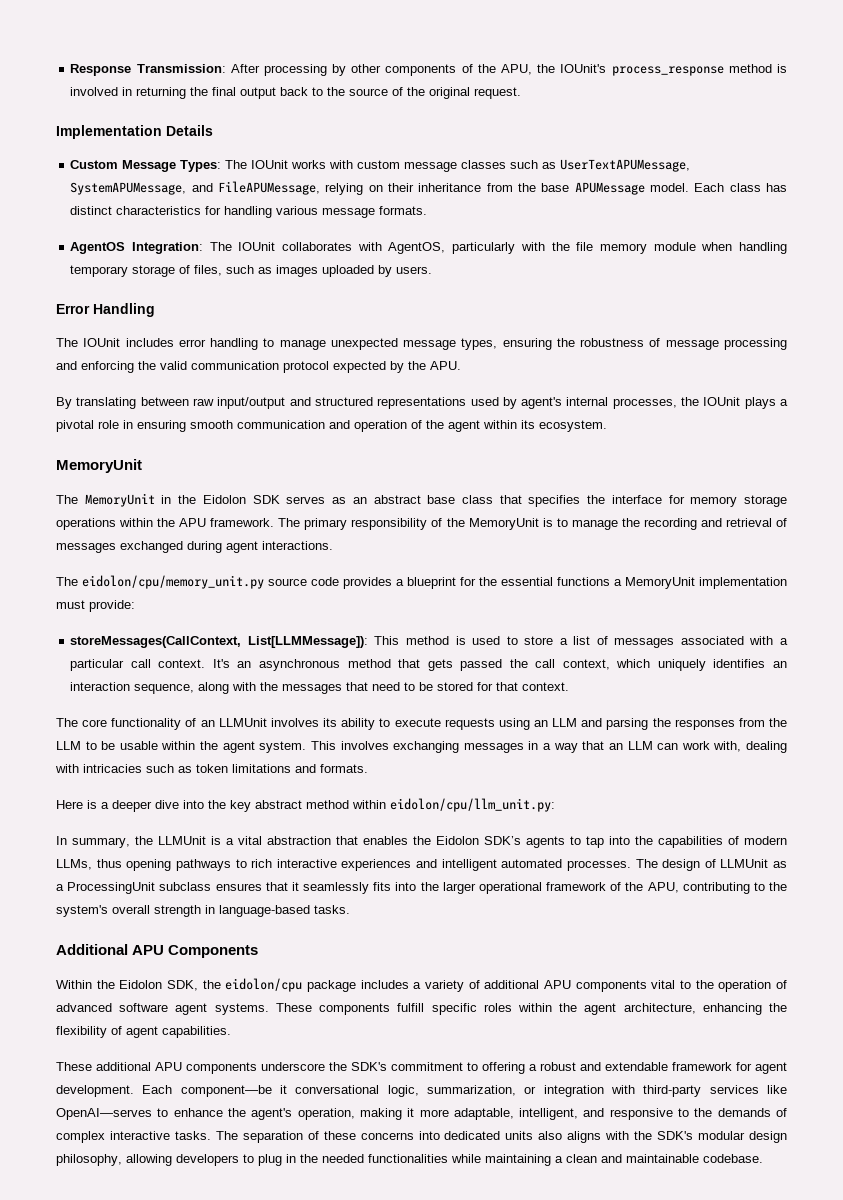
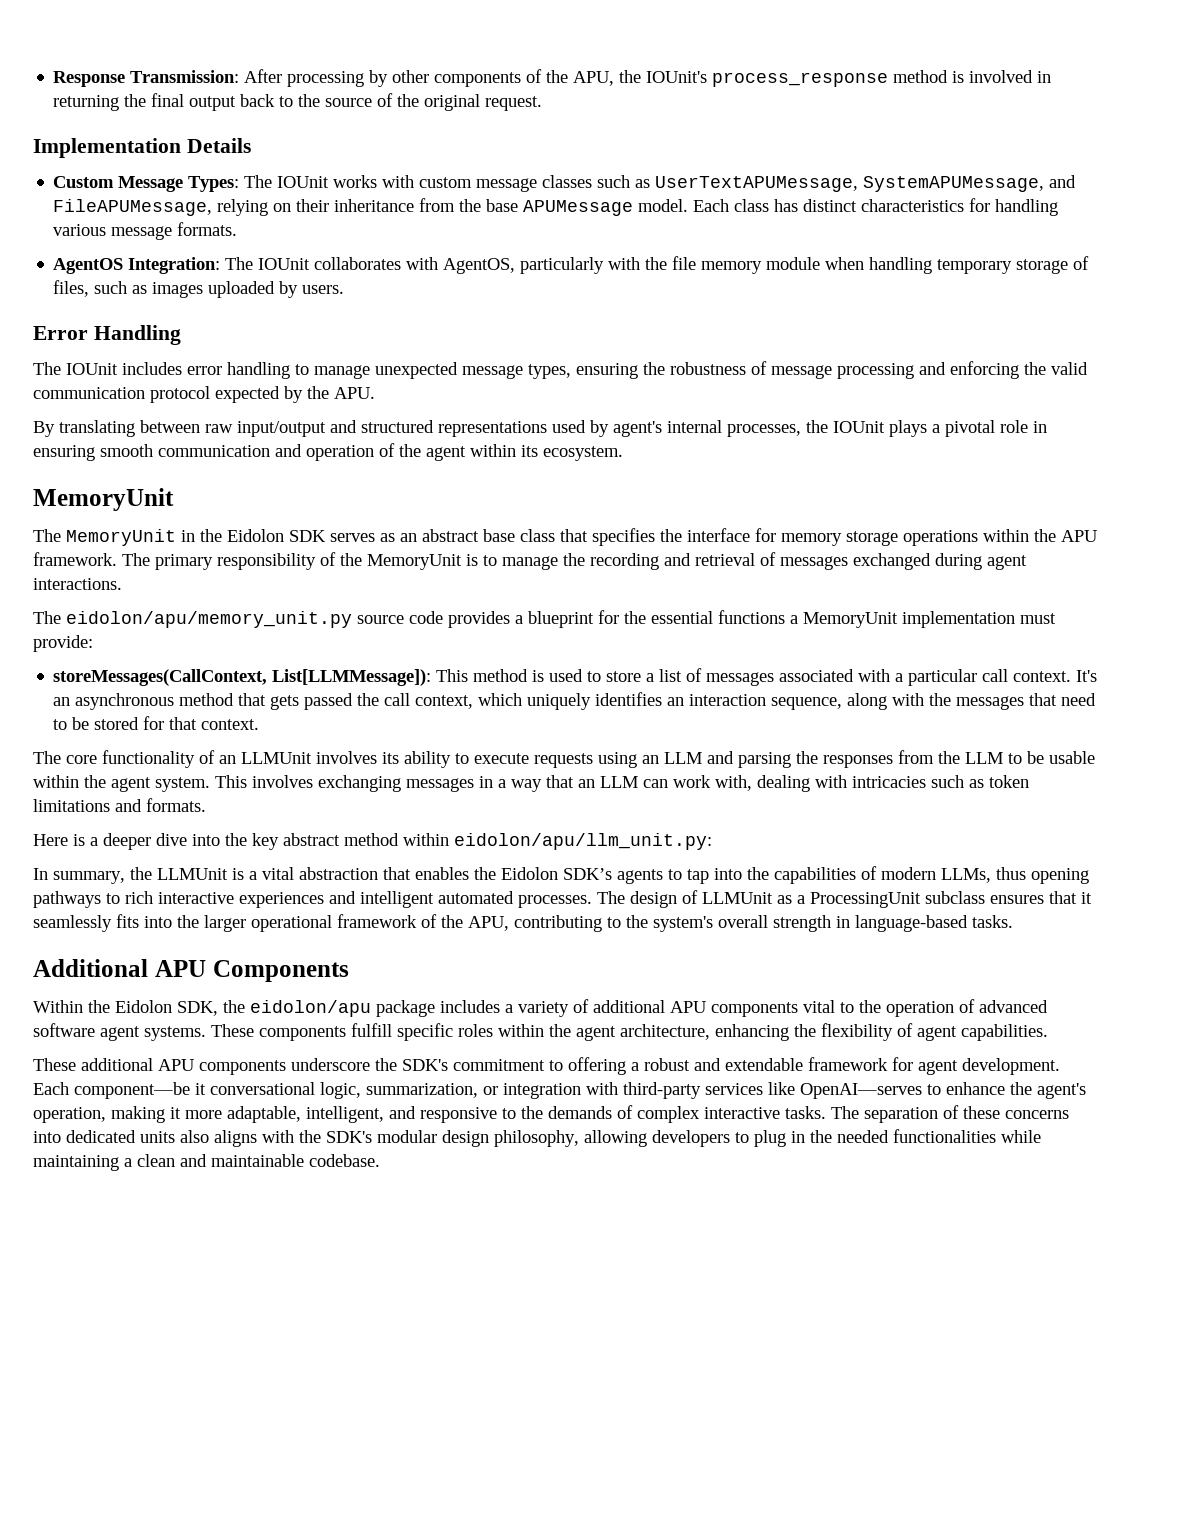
- The eidolon/cpu/memory_unit.py source code provides a blueprint for the essential functions a MemoryUnit implementation must provide:
+ The eidolon/apu/memory_unit.py source code provides a blueprint for the essential functions a MemoryUnit implementation must provide:
- Here is a deeper dive into the key abstract method within eidolon/cpu/llm_unit.py:
+ Here is a deeper dive into the key abstract method within eidolon/apu/llm_unit.py:
- Within the Eidolon SDK, the eidolon/cpu package includes a variety of additional APU components vital to the operation of advanced software agent systems.
+ Within the Eidolon SDK, the eidolon/apu package includes a variety of additional APU components vital to the operation of advanced software agent systems.

